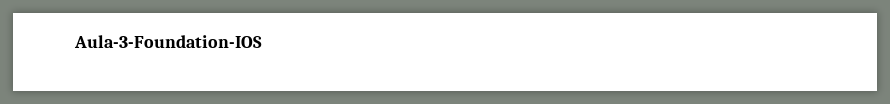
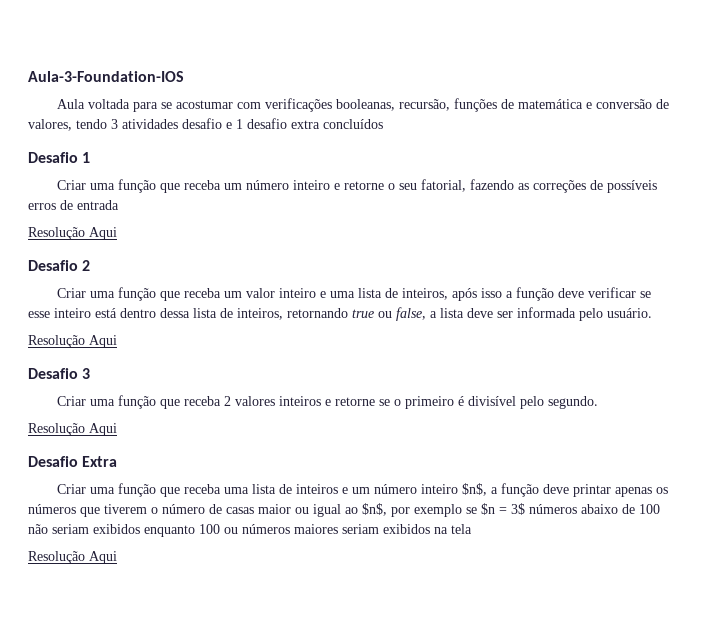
+ Aula voltada para se acostumar com verificações booleanas, recursão, funções de matemática e conversão de valores, tendo 3 atividades desafio e 1 desafio extra concluídos
+ Desafio 1
+ Criar uma função que receba um número inteiro e retorne o seu fatorial, fazendo as correções de possíveis erros de entrada
+ Resolução Aqui
+ Desafio 2
+ Criar uma função que receba um valor inteiro e uma lista de inteiros, após isso a função deve verificar se esse inteiro está dentro dessa lista de inteiros, retornando true ou false, a lista deve ser informada pelo usuário.
+ Resolução Aqui
+ Desafio 3
+ Criar uma função que receba 2 valores inteiros e retorne se o primeiro é divisível pelo segundo.
+ Resolução Aqui
+ Desafio Extra
+ Criar uma função que receba uma lista de inteiros e um número inteiro $n$, a função deve printar apenas os números que tiverem o número de casas maior ou igual ao $n$, por exemplo se $n = 3$ números abaixo de 100 não seriam exibidos enquanto 100 ou números maiores seriam exibidos na tela
+ Resolução Aqui

